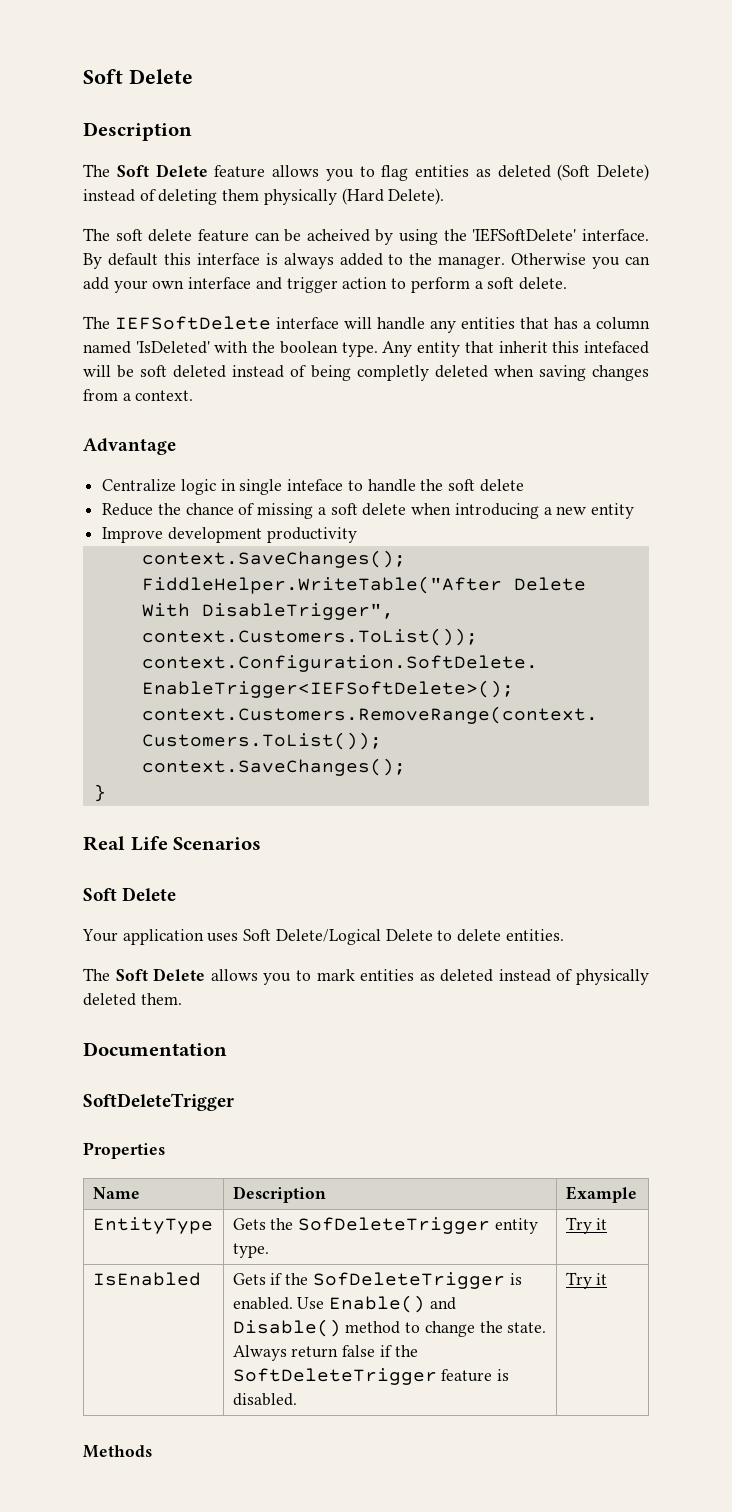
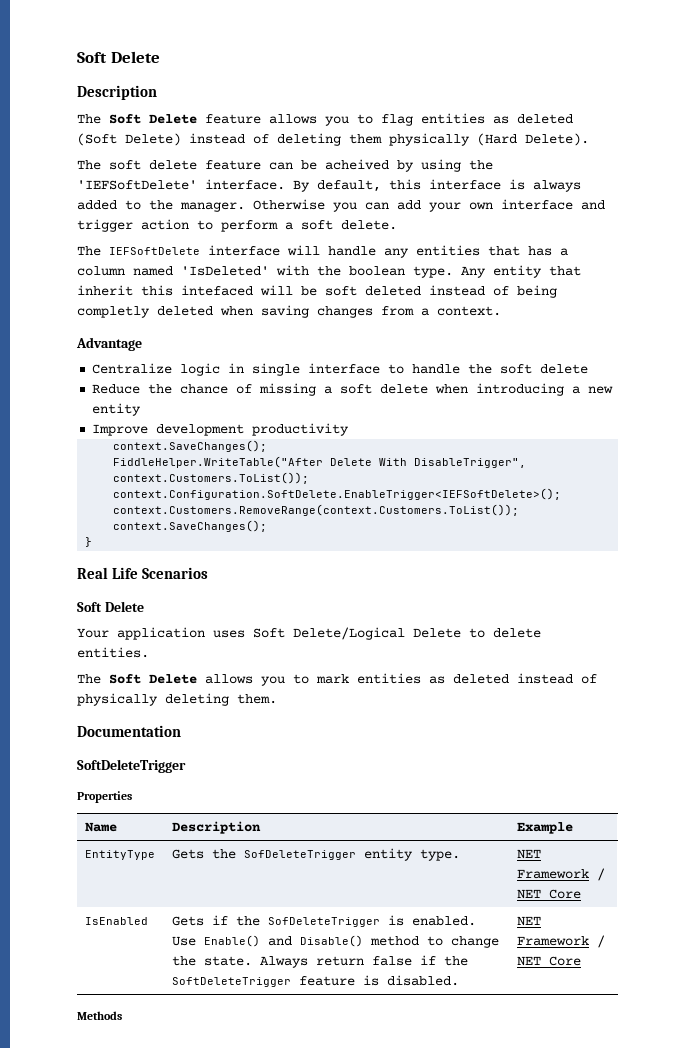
- By default this interface is always added to the manager.
+ By default, this interface is always added to the manager.
- Centralize logic in single inteface to handle the soft delete
+ Centralize logic in single interface to handle the soft delete
- The Soft Delete allows you to mark entities as deleted instead of physically deleted them.
+ The Soft Delete allows you to mark entities as deleted instead of physically deleting them.
- EntityType | Gets the SofDeleteTrigger entity type. | Try it
+ EntityType | Gets the SofDeleteTrigger entity type. | NET Framework / NET Core
- IsEnabled | Gets if the SofDeleteTrigger is enabled. Use Enable() and Disable() method to change the state. Always return false if the SoftDeleteTrigger feature is disabled. | Try it
+ IsEnabled | Gets if the SofDeleteTrigger is enabled. Use Enable() and Disable() method to change the state. Always return false if the SoftDeleteTrigger feature is disabled. | NET Framework / NET Core

